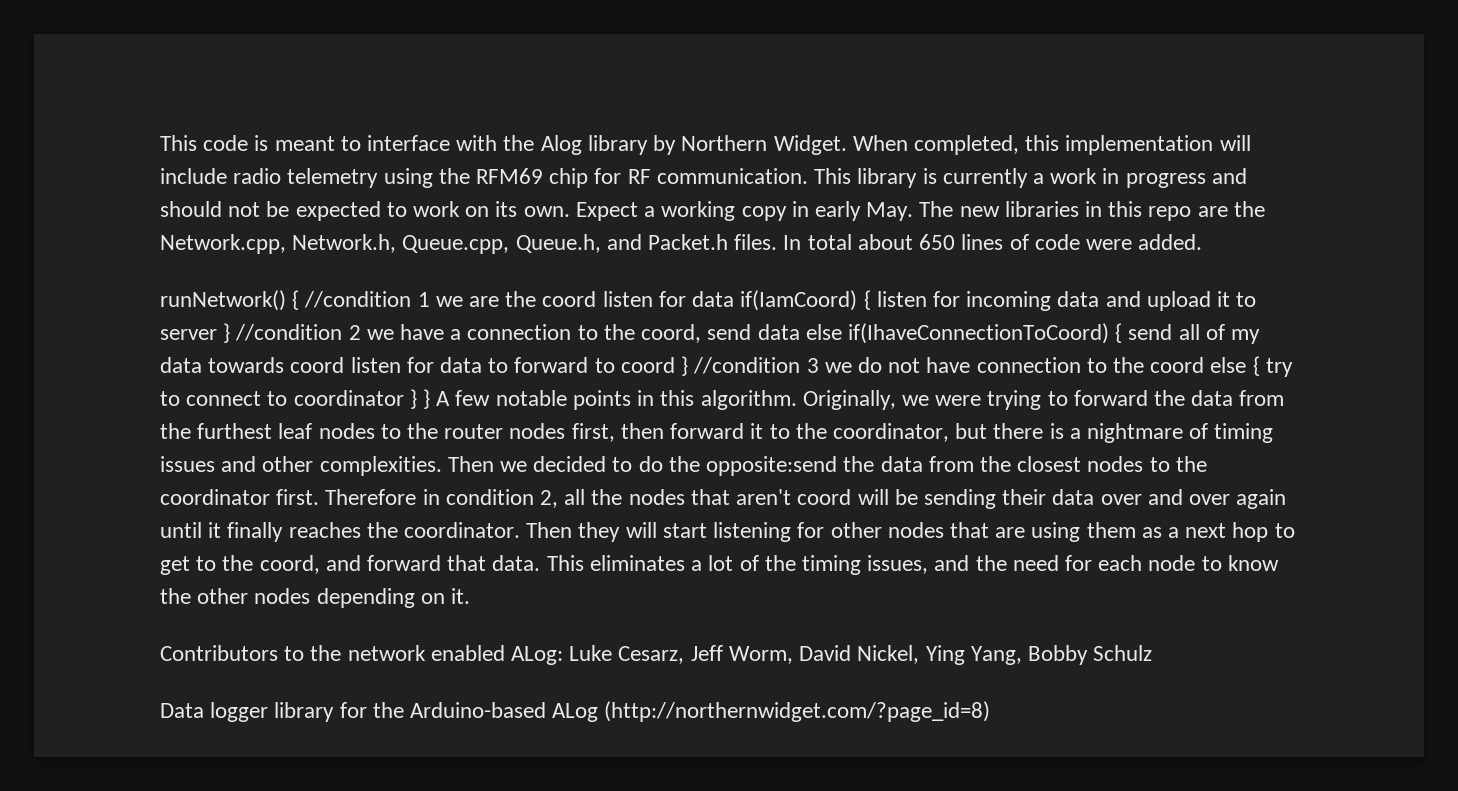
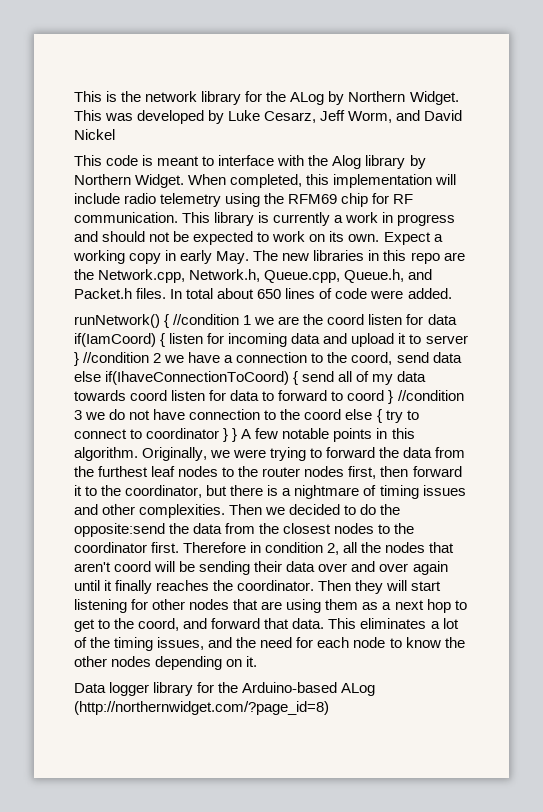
+ This is the network library for the ALog by Northern Widget. This was developed by Luke Cesarz, Jeff Worm, and David Nickel
- Contributors to the network enabled ALog: Luke Cesarz, Jeff Worm, David Nickel, Ying Yang, Bobby Schulz

